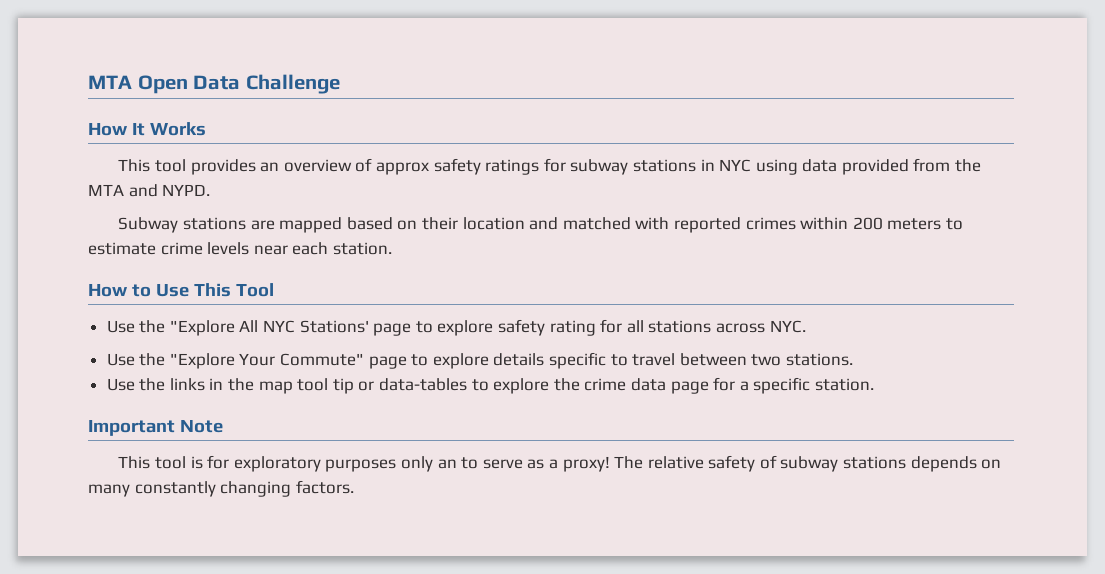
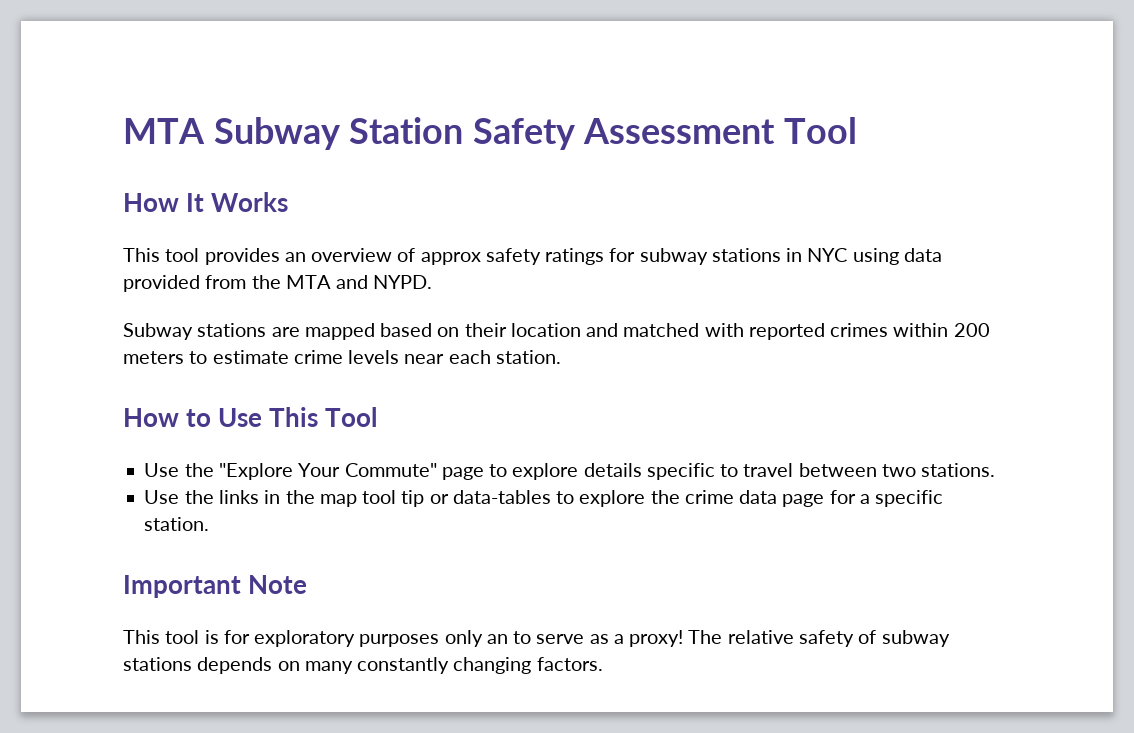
- MTA Open Data Challenge
+ MTA Subway Station Safety Assessment Tool
- Use the "Explore All NYC Stations' page to explore safety rating for all stations across NYC.

